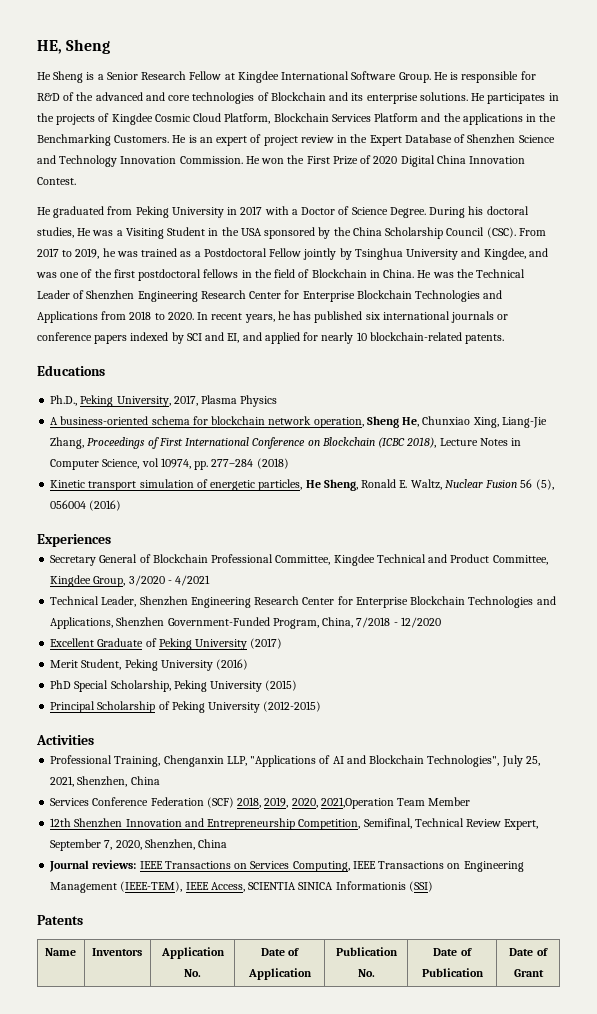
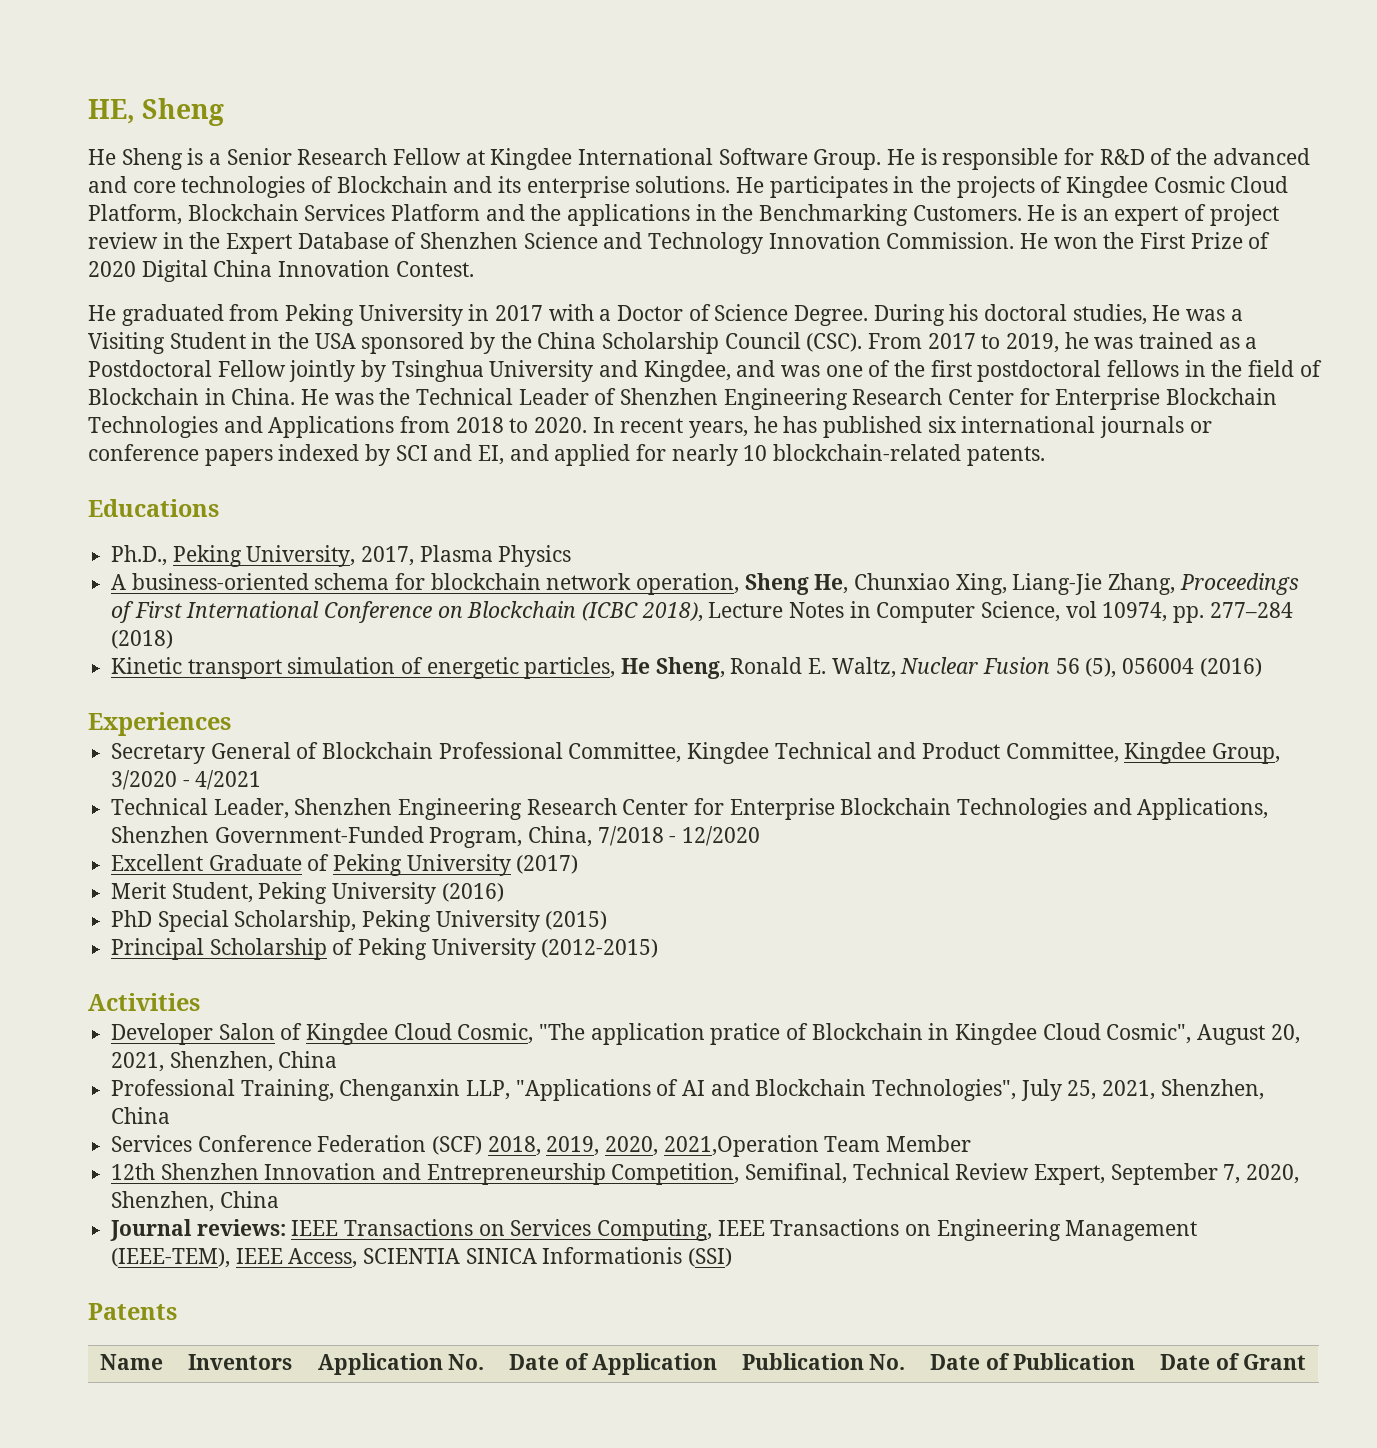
+ Developer Salon of Kingdee Cloud Cosmic, "The application pratice of Blockchain in Kingdee Cloud Cosmic", August 20, 2021, Shenzhen, China

